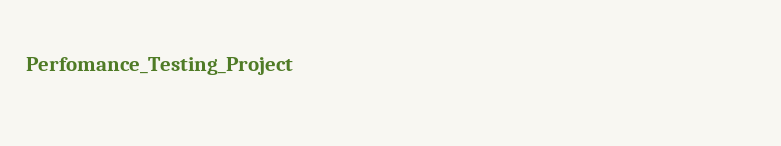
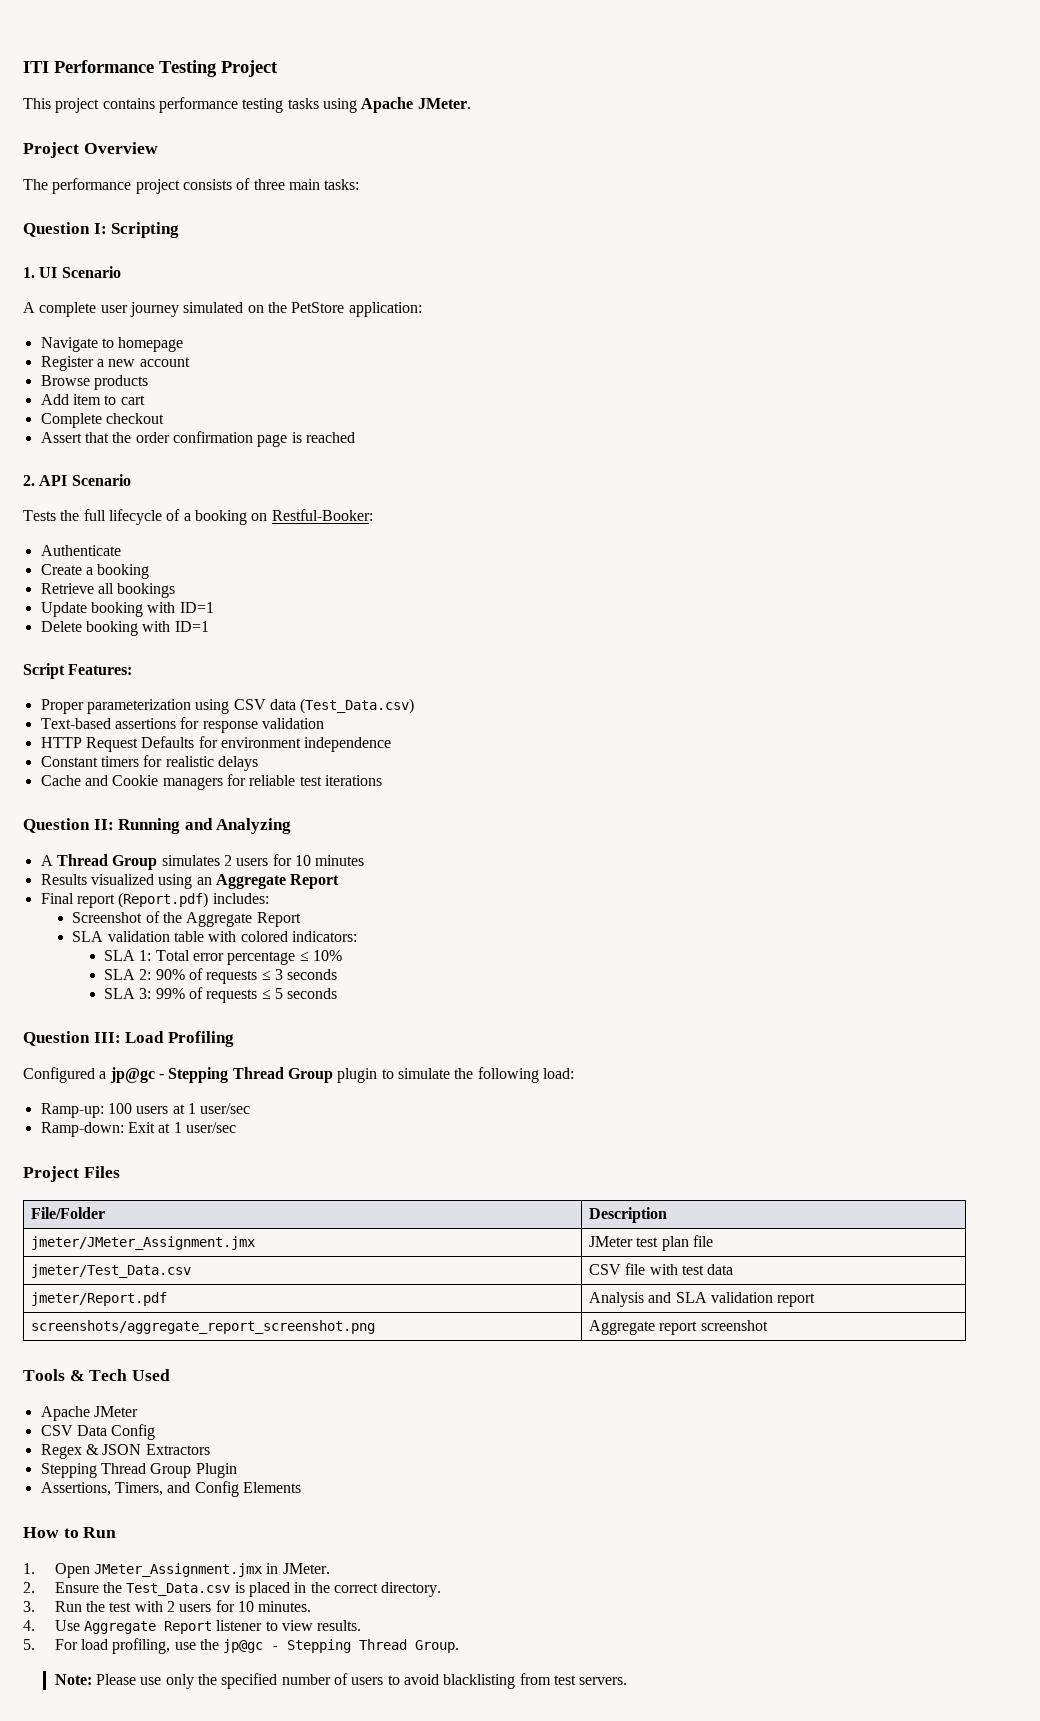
- Perfomance_Testing_Project
+ ITI Performance Testing Project
+ This project contains performance testing tasks using Apache JMeter.
+ Project Overview
+ The performance project consists of three main tasks:
+ Question I: Scripting
+ 1. UI Scenario
+ A complete user journey simulated on the PetStore application:
+ Navigate to homepage
+ Register a new account
+ Browse products
+ Add item to cart
+ Complete checkout
+ Assert that the order confirmation page is reached
+ 2. API Scenario
+ Tests the full lifecycle of a booking on Restful-Booker:
+ Authenticate
+ Create a booking
+ Retrieve all bookings
+ Update booking with ID=1
+ Delete booking with ID=1
+ Script Features:
+ Proper parameterization using CSV data (Test_Data.csv)
+ Text-based assertions for response validation
+ HTTP Request Defaults for environment independence
+ Constant timers for realistic delays
+ Cache and Cookie managers for reliable test iterations
+ Question II: Running and Analyzing
+ A Thread Group simulates 2 users for 10 minutes
+ Results visualized using an Aggregate Report
+ Final report (Report.pdf) includes:
+ Screenshot of the Aggregate Report
+ SLA validation table with colored indicators:
+ SLA 1: Total error percentage ≤ 10%
+ SLA 2: 90% of requests ≤ 3 seconds
+ SLA 3: 99% of requests ≤ 5 seconds
+ Question III: Load Profiling
+ Configured a jp@gc - Stepping Thread Group plugin to simulate the following load:
+ Ramp-up: 100 users at 1 user/sec
+ Ramp-down: Exit at 1 user/sec
+ Project Files
+ File/Folder | Description
+ jmeter/JMeter_Assignment.jmx | JMeter test plan file
+ jmeter/Test_Data.csv | CSV file with test data
+ jmeter/Report.pdf | Analysis and SLA validation report
+ screenshots/aggregate_report_screenshot.png | Aggregate report screenshot
+ Tools & Tech Used
+ Apache JMeter
+ CSV Data Config
+ Regex & JSON Extractors
+ Stepping Thread Group Plugin
+ Assertions, Timers, and Config Elements
+ How to Run
+ 1. Open JMeter_Assignment.jmx in JMeter.
+ 2. Ensure the Test_Data.csv is placed in the correct directory.
+ 3. Run the test with 2 users for 10 minutes.
+ 4. Use Aggregate Report listener to view results.
+ 5. For load profiling, use the jp@gc - Stepping Thread Group.
+ Note: Please use only the specified number of users to avoid blacklisting from test servers.

